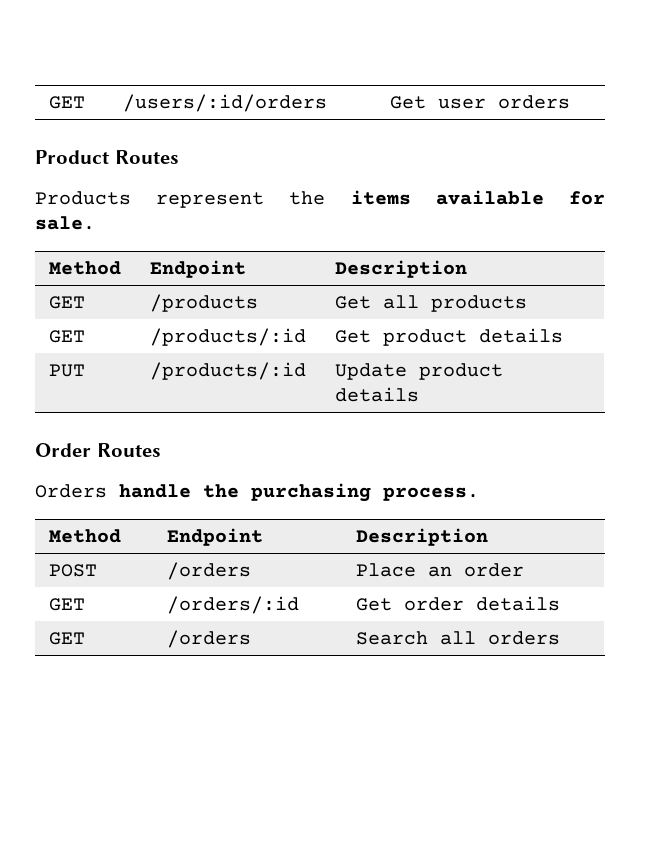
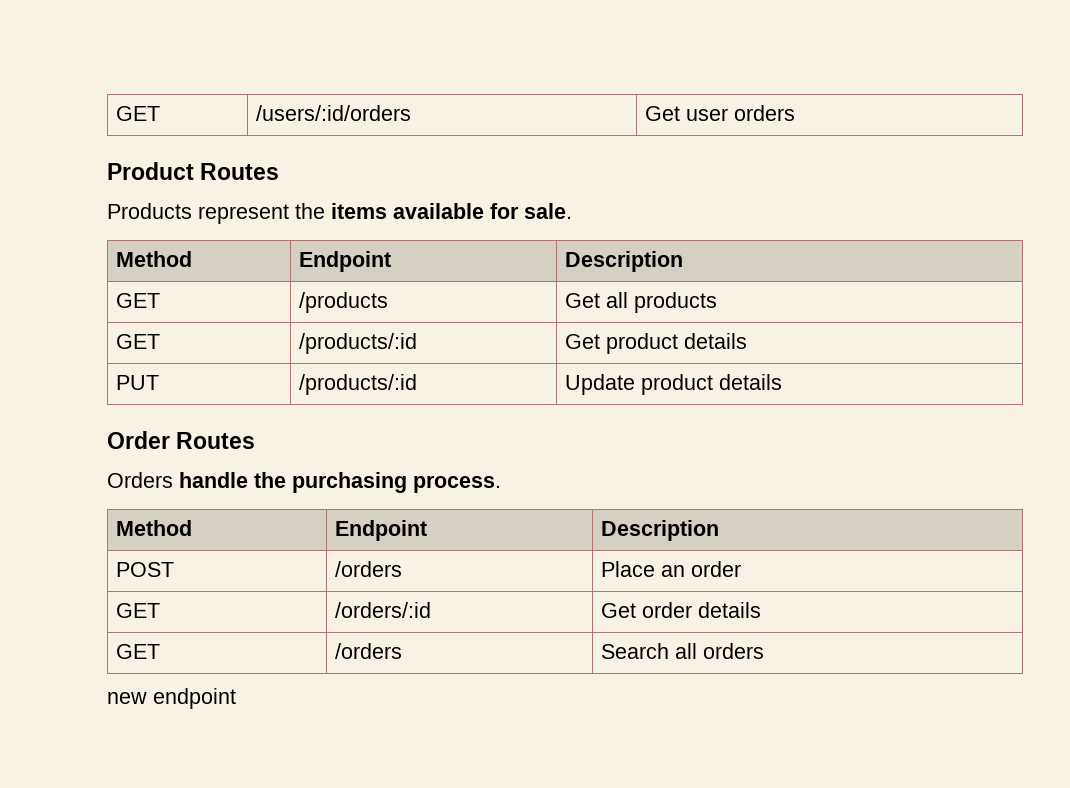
+ new endpoint

